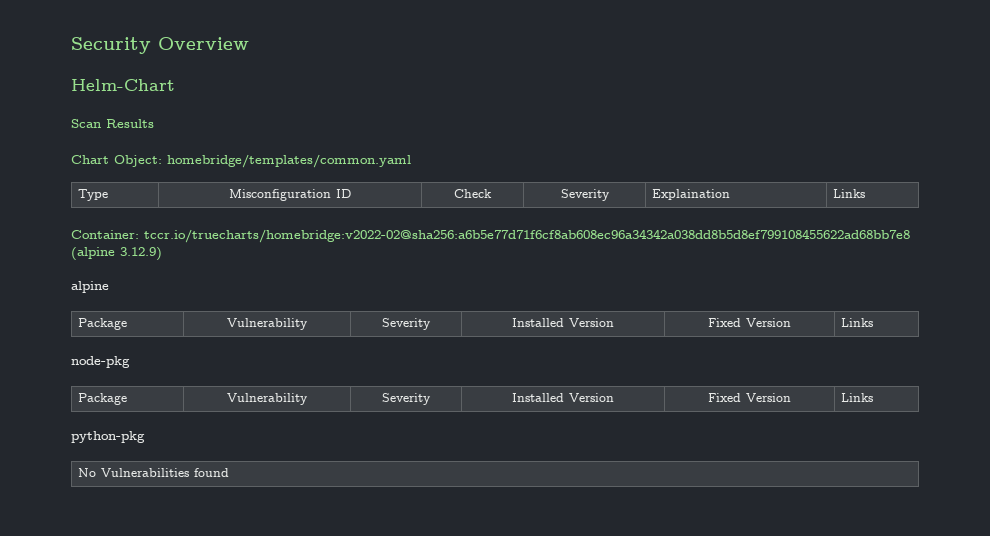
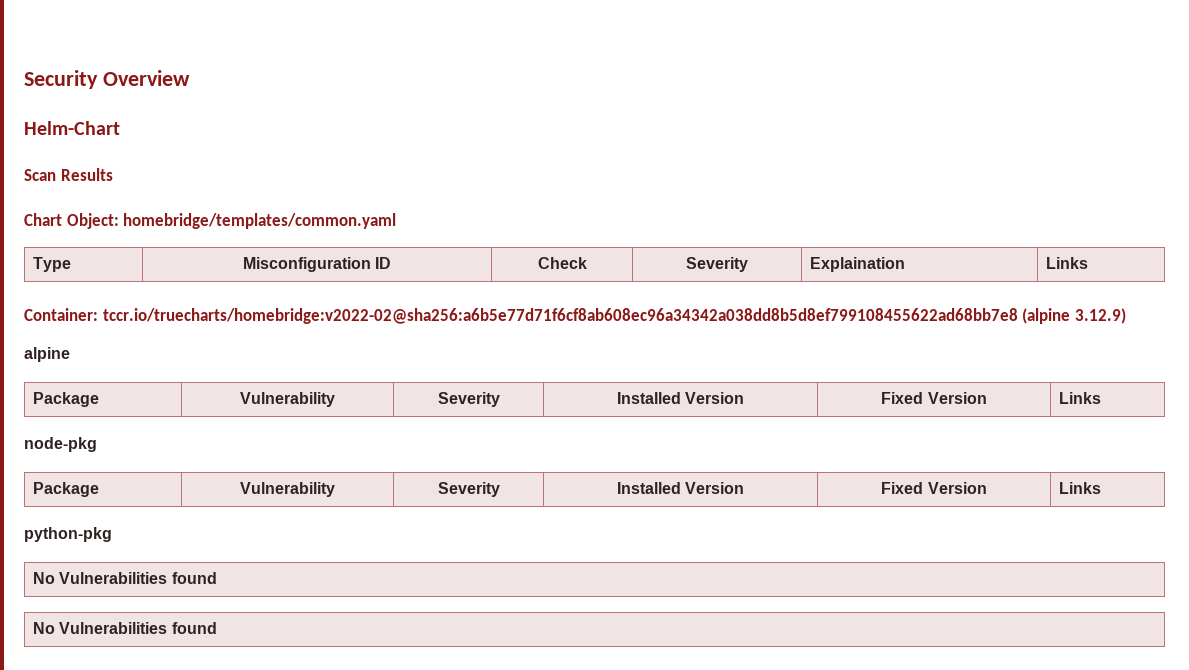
  python-pkg
+ No Vulnerabilities found

